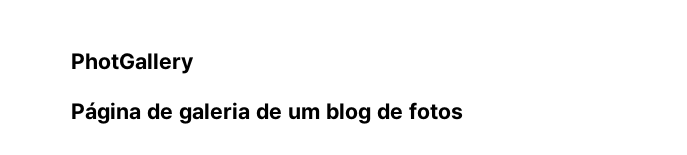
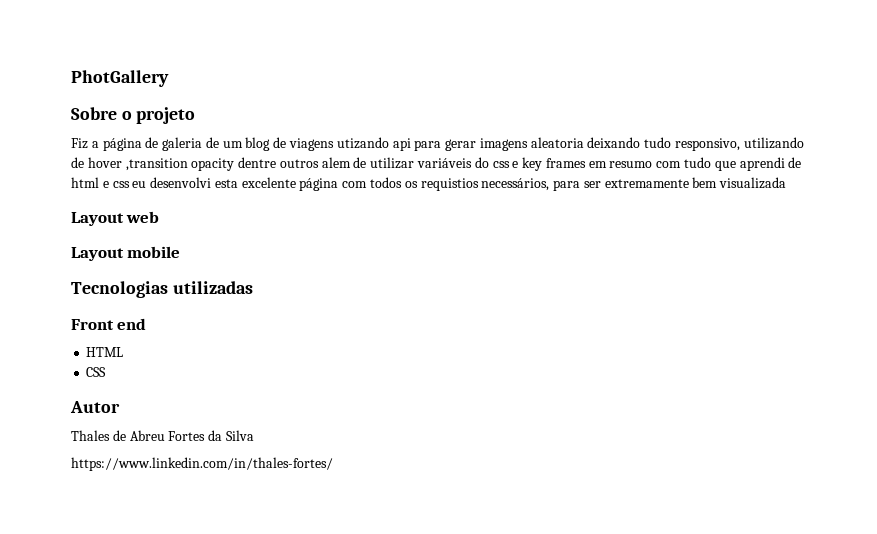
- Página de galeria de um blog de fotos
+ Sobre o projeto
+ Fiz a página de galeria de um blog de viagens utizando api para gerar imagens aleatoria deixando tudo responsivo, utilizando de hover ,transition opacity dentre outros alem de utilizar variáveis do css e key frames em resumo com tudo que aprendi de html e css eu desenvolvi esta excelente página com todos os requistios necessários, para ser extremamente bem visualizada
+ Layout web
+ Layout mobile
+ Tecnologias utilizadas
+ Front end
+ HTML
+ CSS
+ Autor
+ Thales de Abreu Fortes da Silva
+ https://www.linkedin.com/in/thales-fortes/

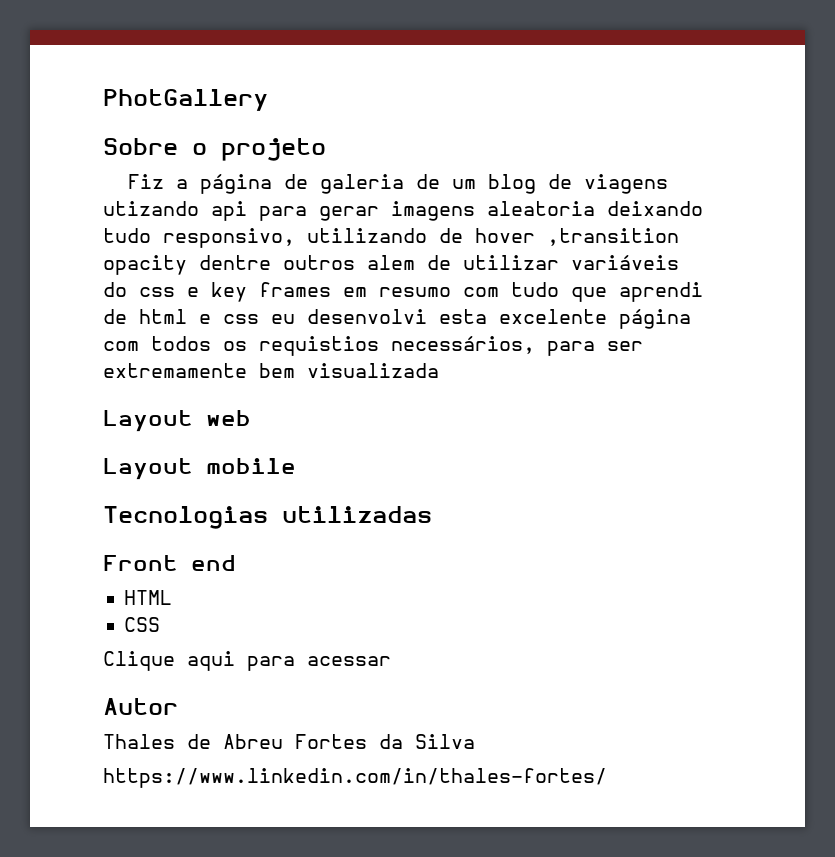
+ Clique aqui para acessar

